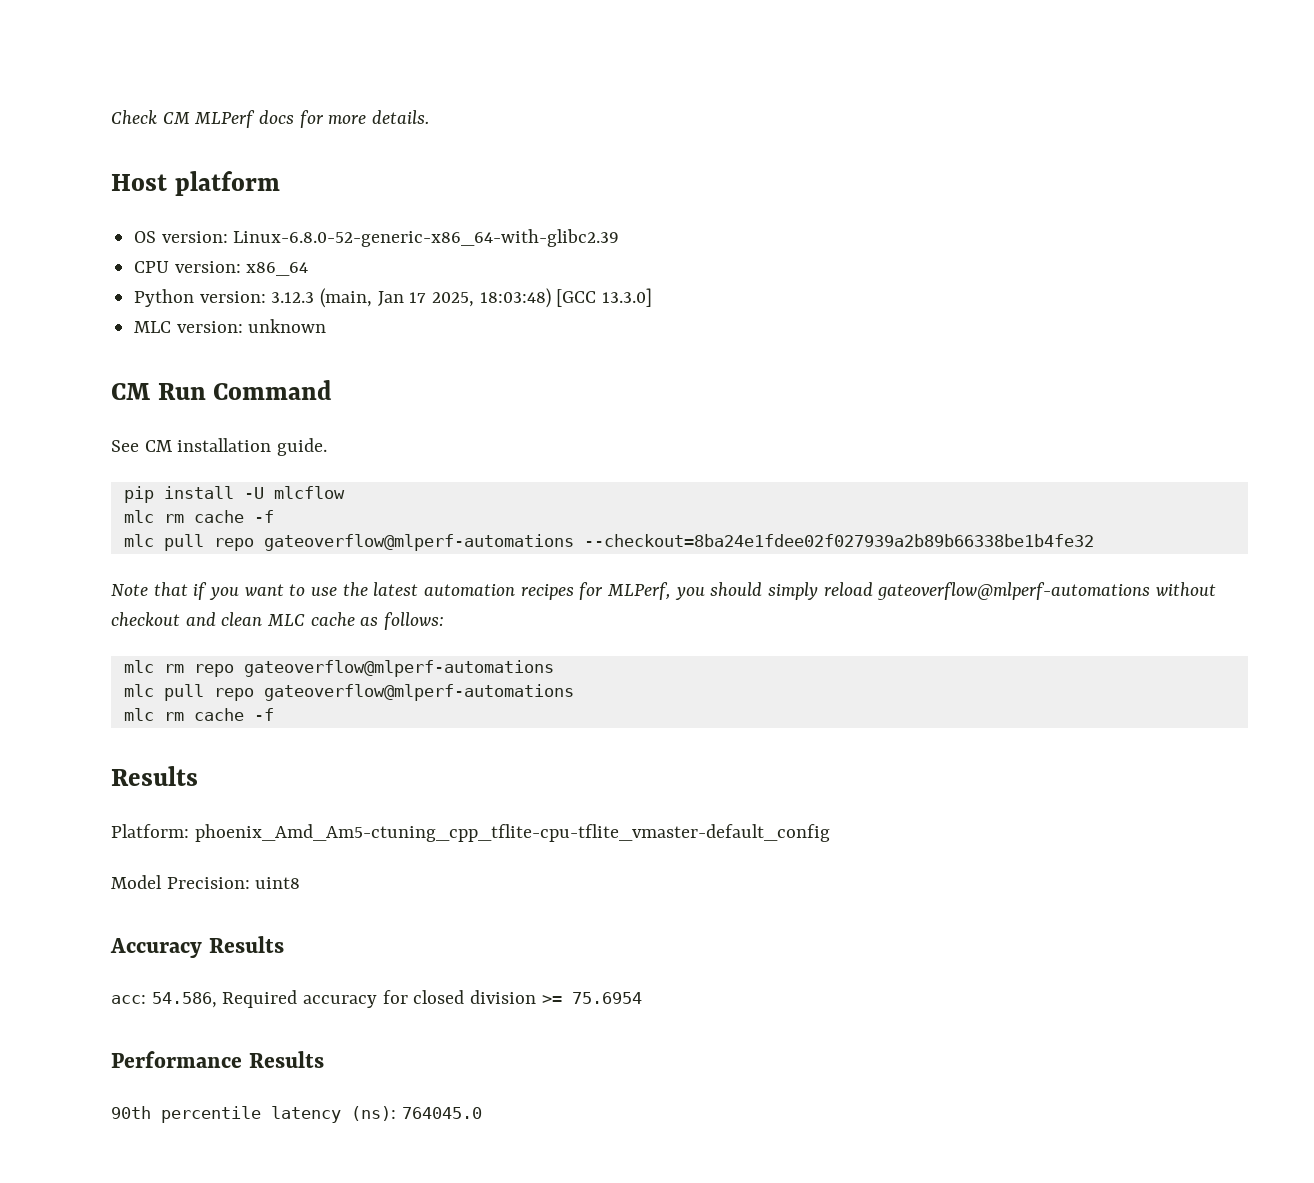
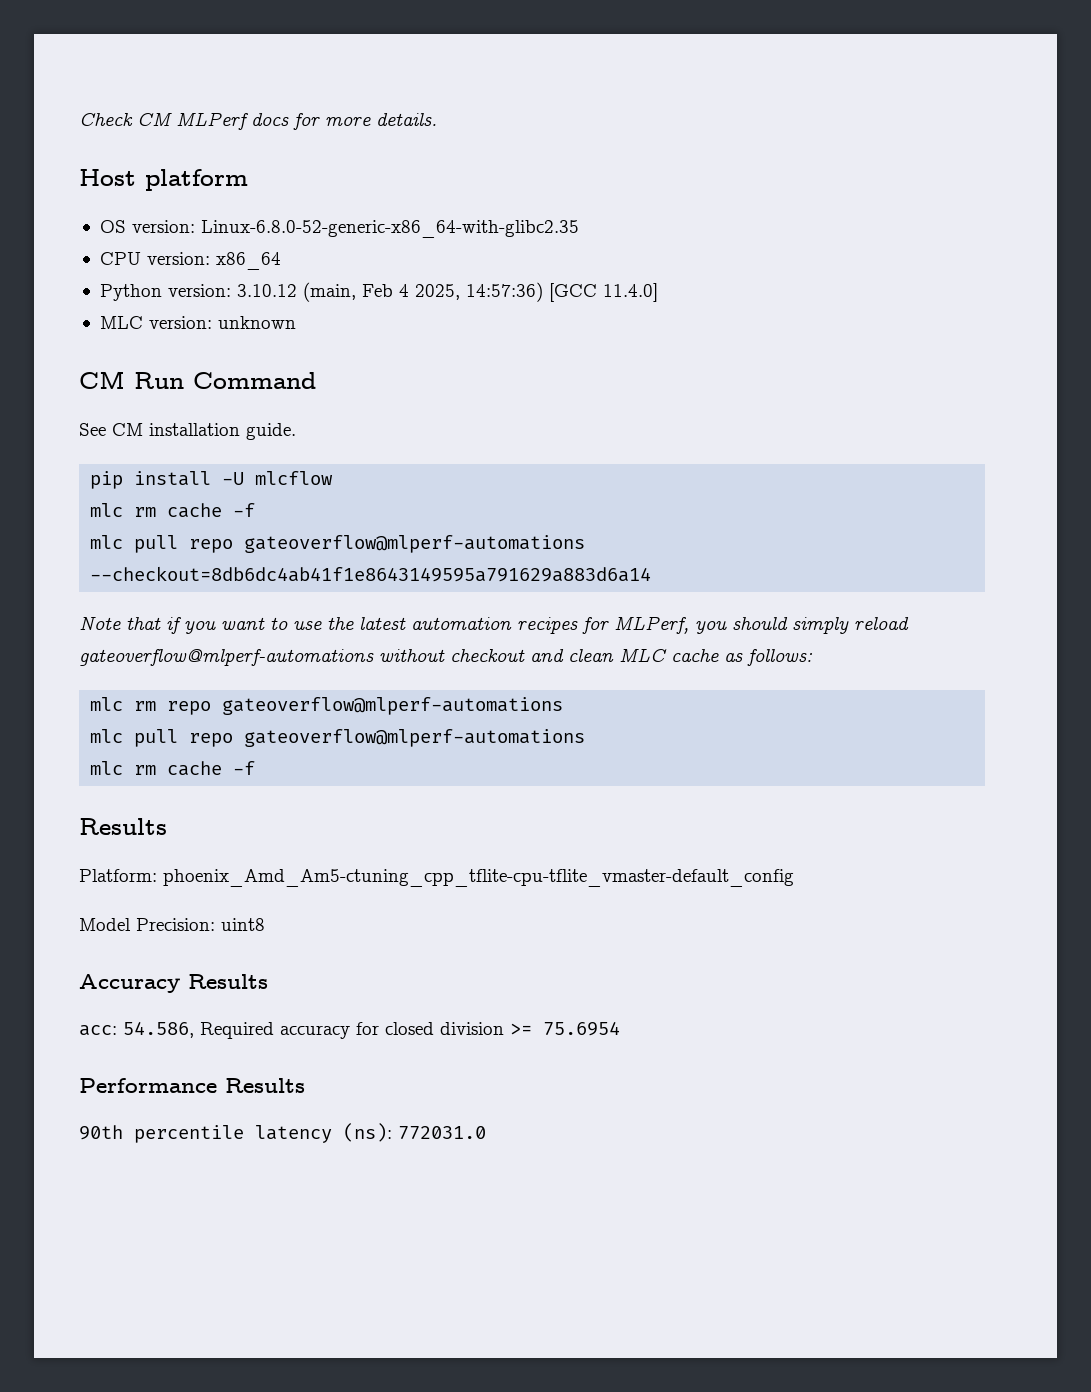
- OS version: Linux-6.8.0-52-generic-x86_64-with-glibc2.39
+ OS version: Linux-6.8.0-52-generic-x86_64-with-glibc2.35
- Python version: 3.12.3 (main, Jan 17 2025, 18:03:48) [GCC 13.3.0]
+ Python version: 3.10.12 (main, Feb 4 2025, 14:57:36) [GCC 11.4.0]
- mlc pull repo gateoverflow@mlperf-automations --checkout=8ba24e1fdee02f027939a2b89b66338be1b4fe32
+ mlc pull repo gateoverflow@mlperf-automations --checkout=8db6dc4ab41f1e8643149595a791629a883d6a14
- 90th percentile latency (ns): 764045.0
+ 90th percentile latency (ns): 772031.0

